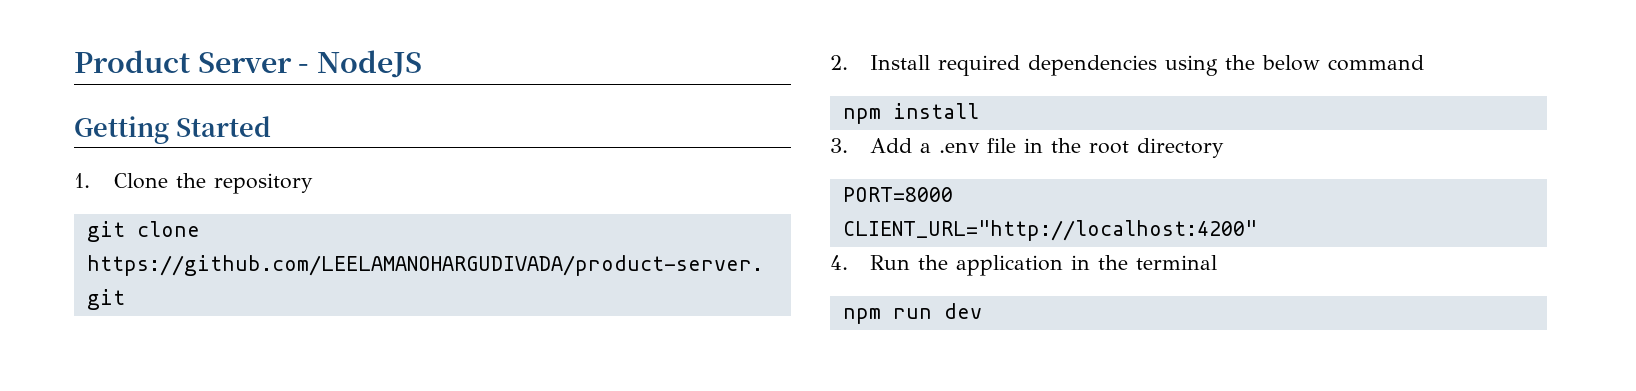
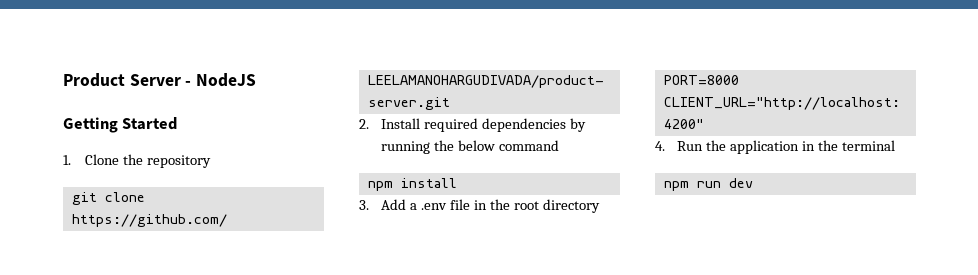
- 2. Install required dependencies using the below command
+ 2. Install required dependencies by running the below command

